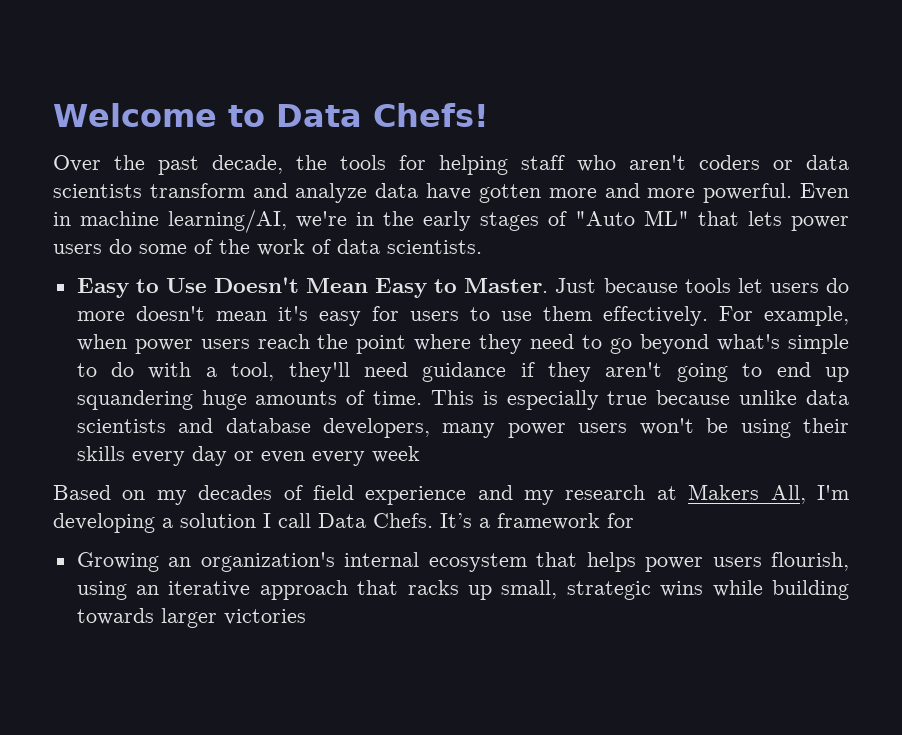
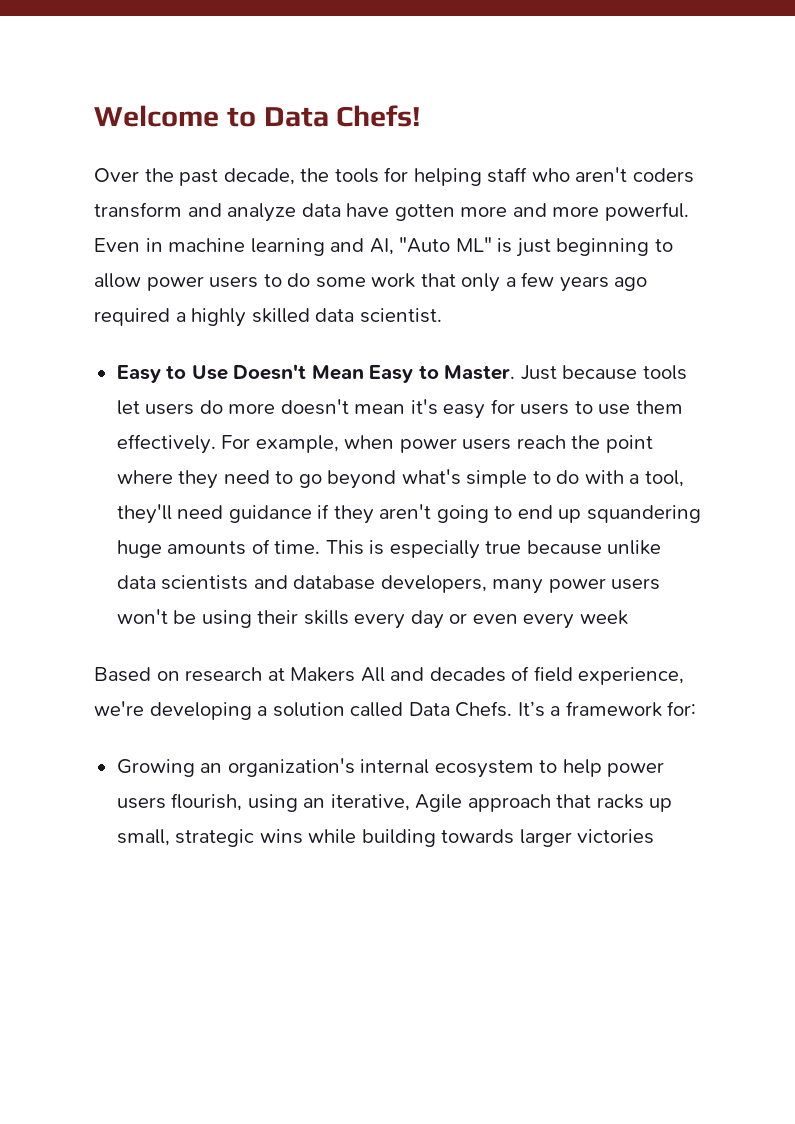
- Over the past decade, the tools for helping staff who aren't coders or data scientists transform and analyze data have gotten more and more powerful.
+ Over the past decade, the tools for helping staff who aren't coders transform and analyze data have gotten more and more powerful.
- Even in machine learning/AI, we're in the early stages of "Auto ML" that lets power users do some of the work of data scientists.
+ Even in machine learning and AI, "Auto ML" is just beginning to allow power users to do some work that only a few years ago required a highly skilled data scientist.
- Based on my decades of field experience and my research at Makers All, I'm developing a solution I call Data Chefs.
+ Based on research at Makers All and decades of field experience, we're developing a solution called Data Chefs.
- It’s a framework for
+ It’s a framework for:
- Growing an organization's internal ecosystem that helps power users flourish, using an iterative approach that racks up small, strategic wins while building towards larger victories
+ Growing an organization's internal ecosystem to help power users flourish, using an iterative, Agile approach that racks up small, strategic wins while building towards larger victories

